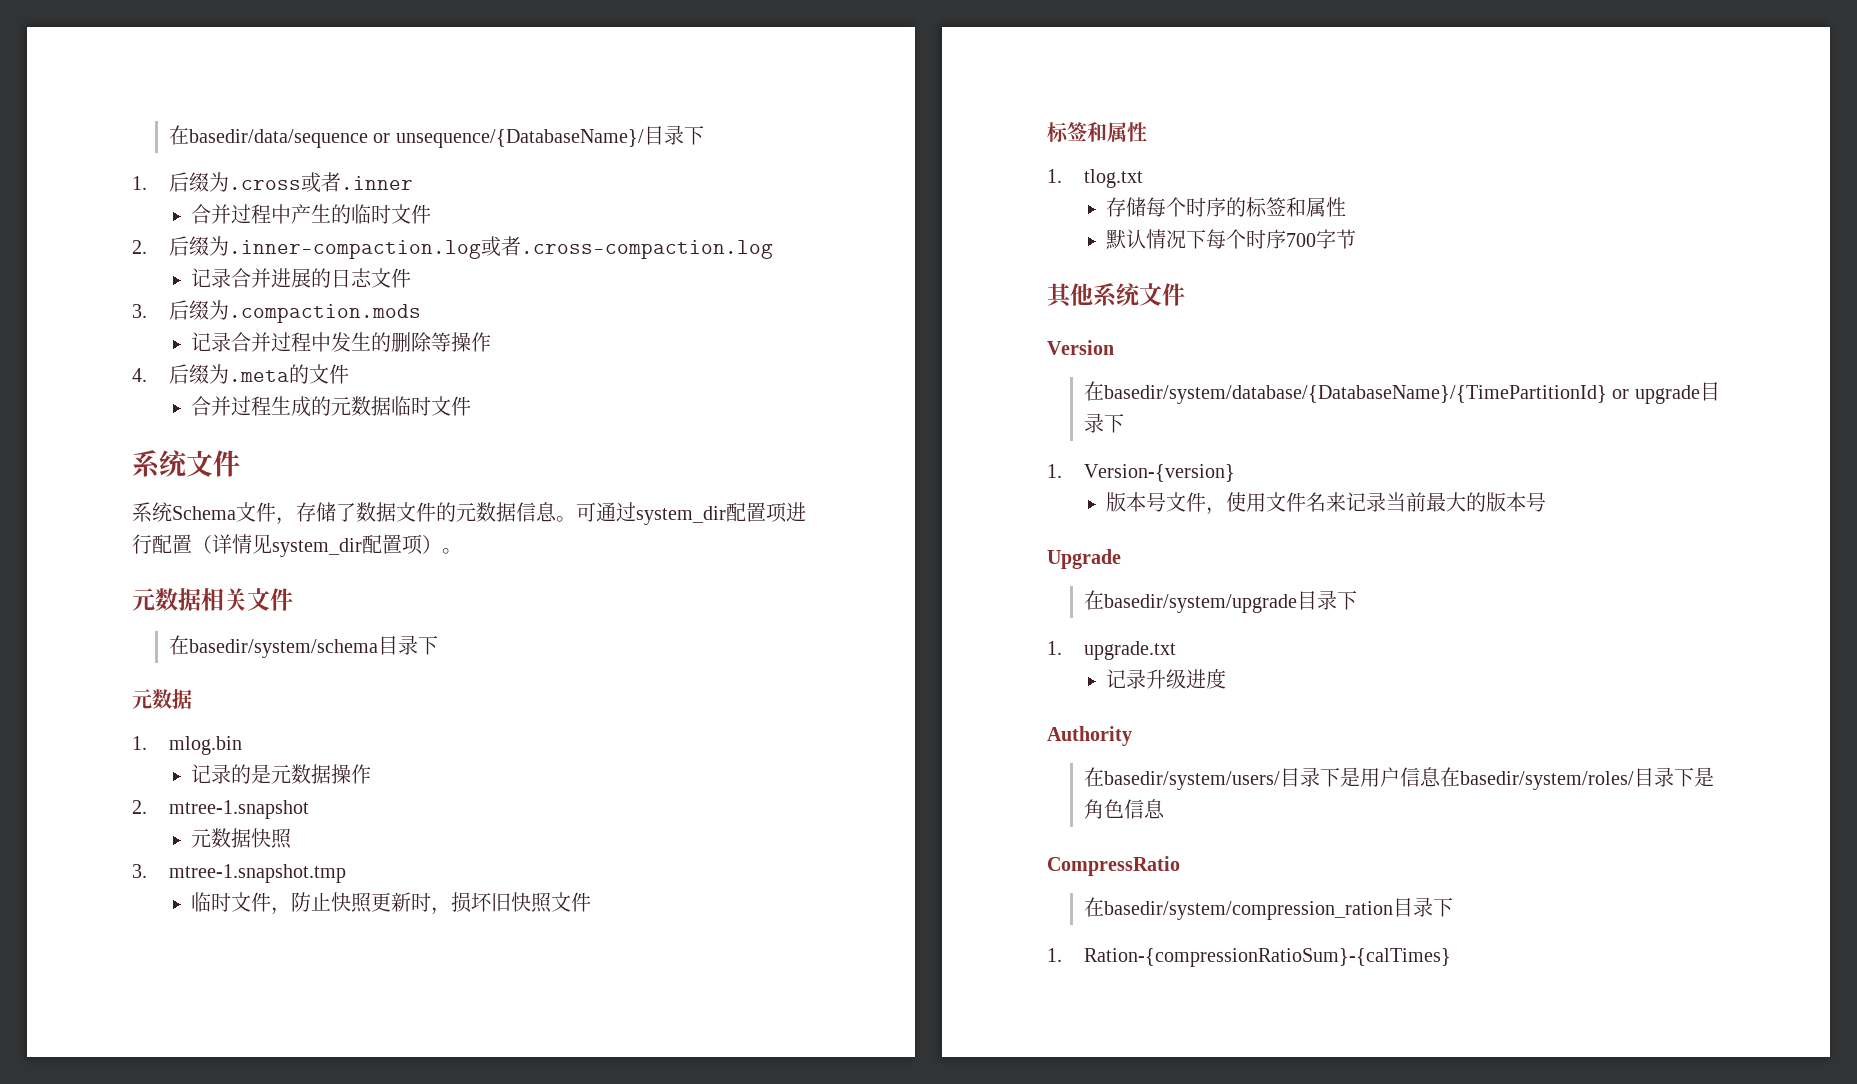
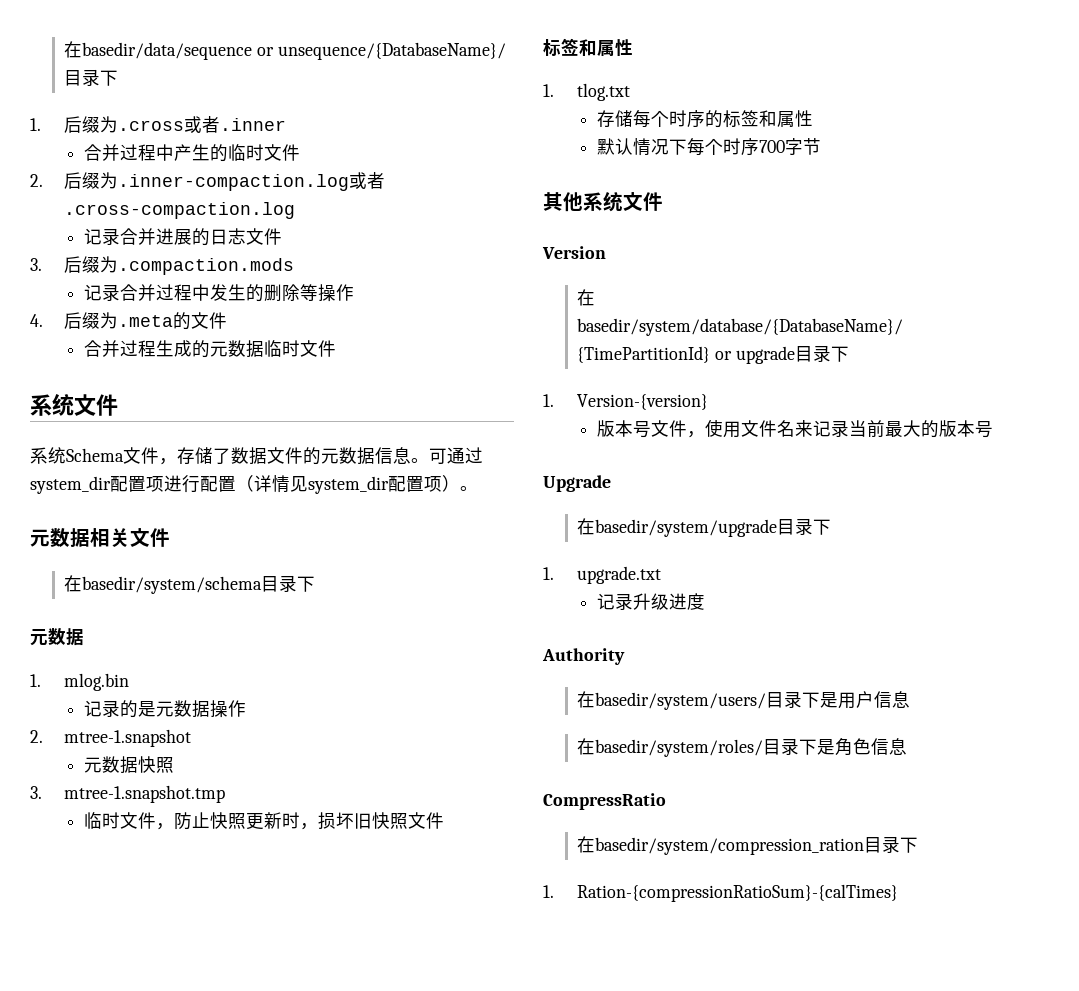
- 在basedir/system/users/目录下是用户信息在basedir/system/roles/目录下是角色信息
+ 在basedir/system/users/目录下是用户信息
+ 在basedir/system/roles/目录下是角色信息

